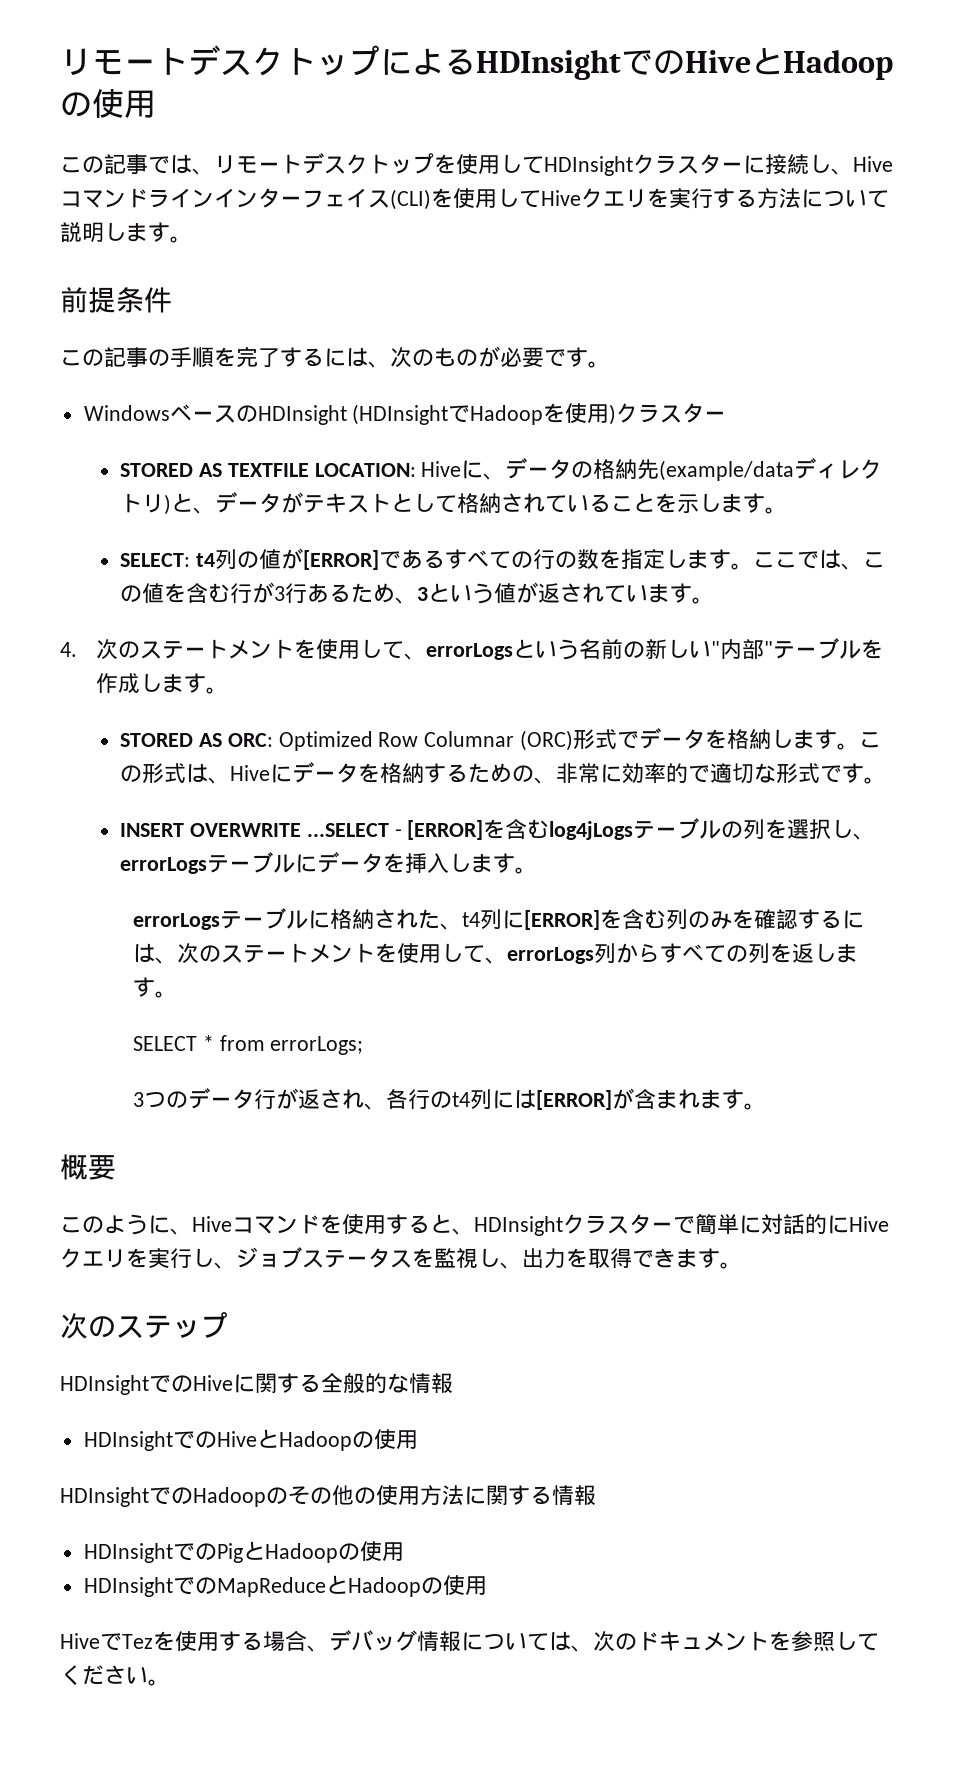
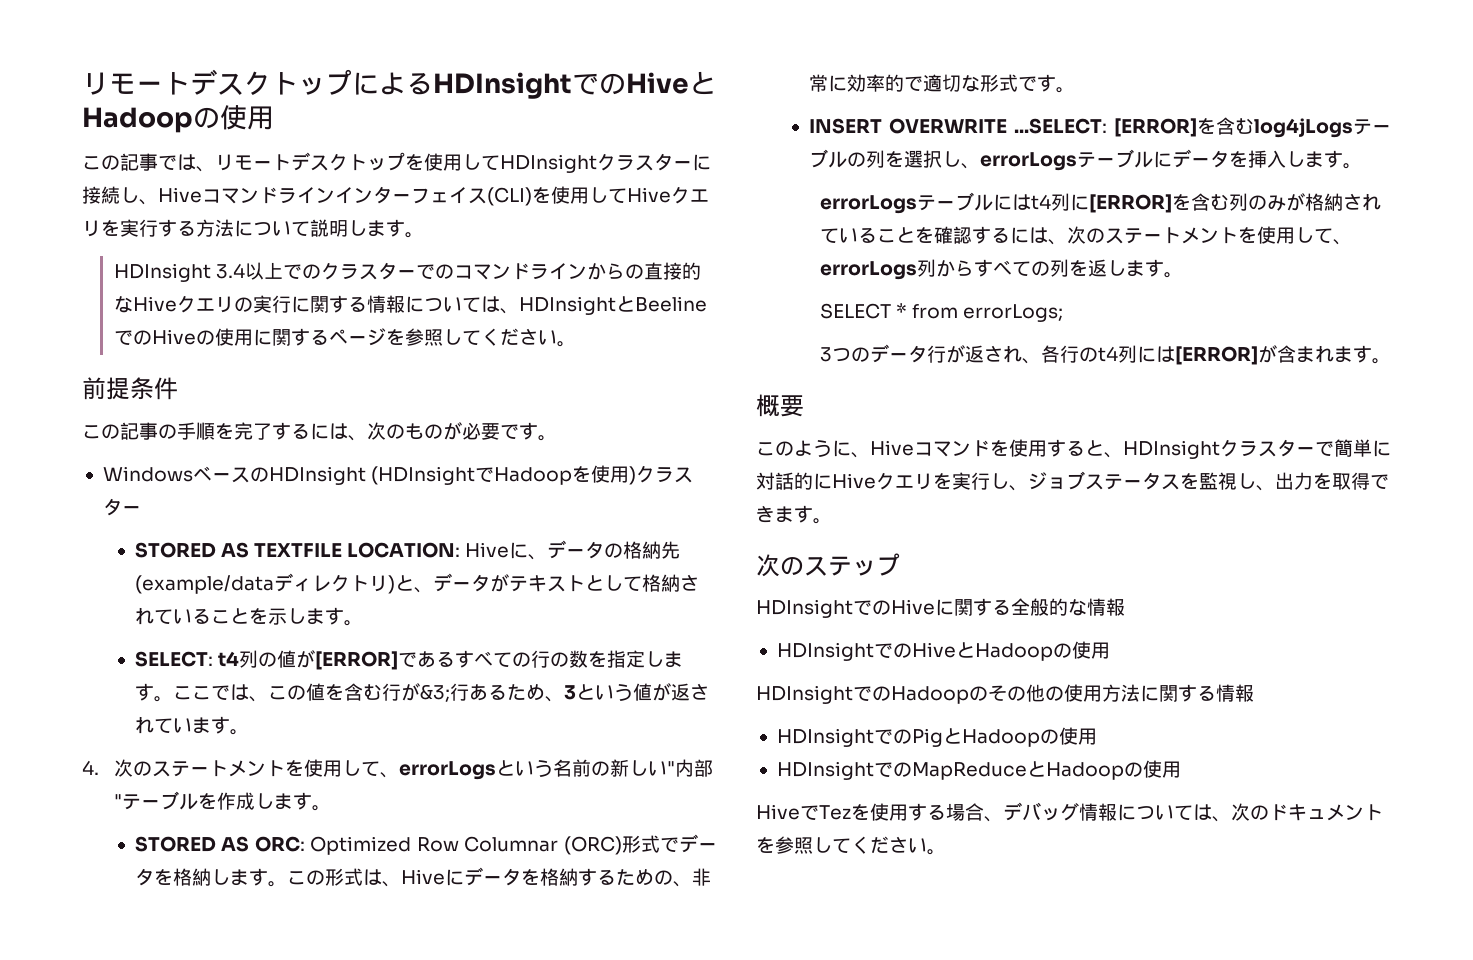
+ HDInsight 3.4以上でのクラスターでのコマンドラインからの直接的なHiveクエリの実行に関する情報については、HDInsightとBeelineでのHiveの使用に関するページを参照してください。
- ここでは、この値を含む行が3行あるため、3という値が返されています。
+ ここでは、この値を含む行が&3;行あるため、3という値が返されています。
- INSERT OVERWRITE ...SELECT - [ERROR]を含むlog4jLogsテーブルの列を選択し、errorLogsテーブルにデータを挿入します。
+ INSERT OVERWRITE ...SELECT: [ERROR]を含むlog4jLogsテーブルの列を選択し、errorLogsテーブルにデータを挿入します。
- errorLogsテーブルに格納された、t4列に[ERROR]を含む列のみを確認するには、次のステートメントを使用して、errorLogs列からすべての列を返します。
+ errorLogsテーブルにはt4列に[ERROR]を含む列のみが格納されていることを確認するには、次のステートメントを使用して、errorLogs列からすべての列を返します。

